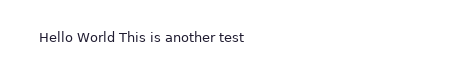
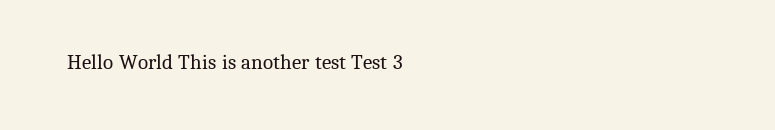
- Hello World This is another test
+ Hello World This is another test Test 3

